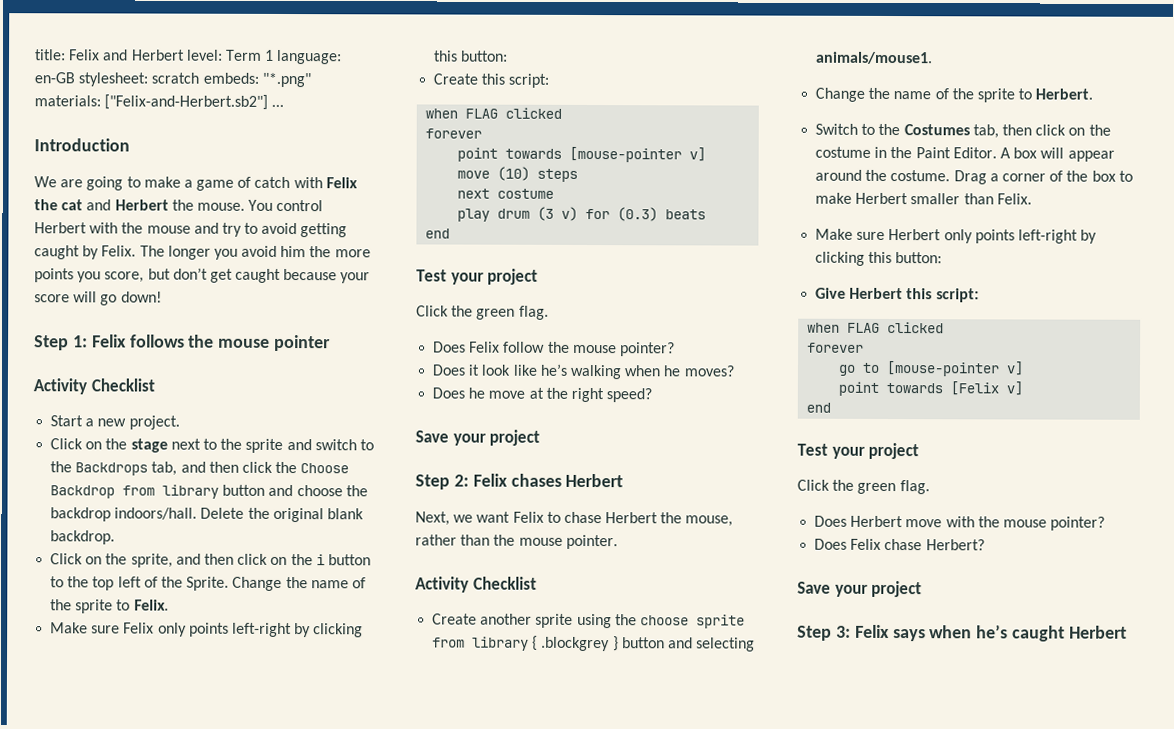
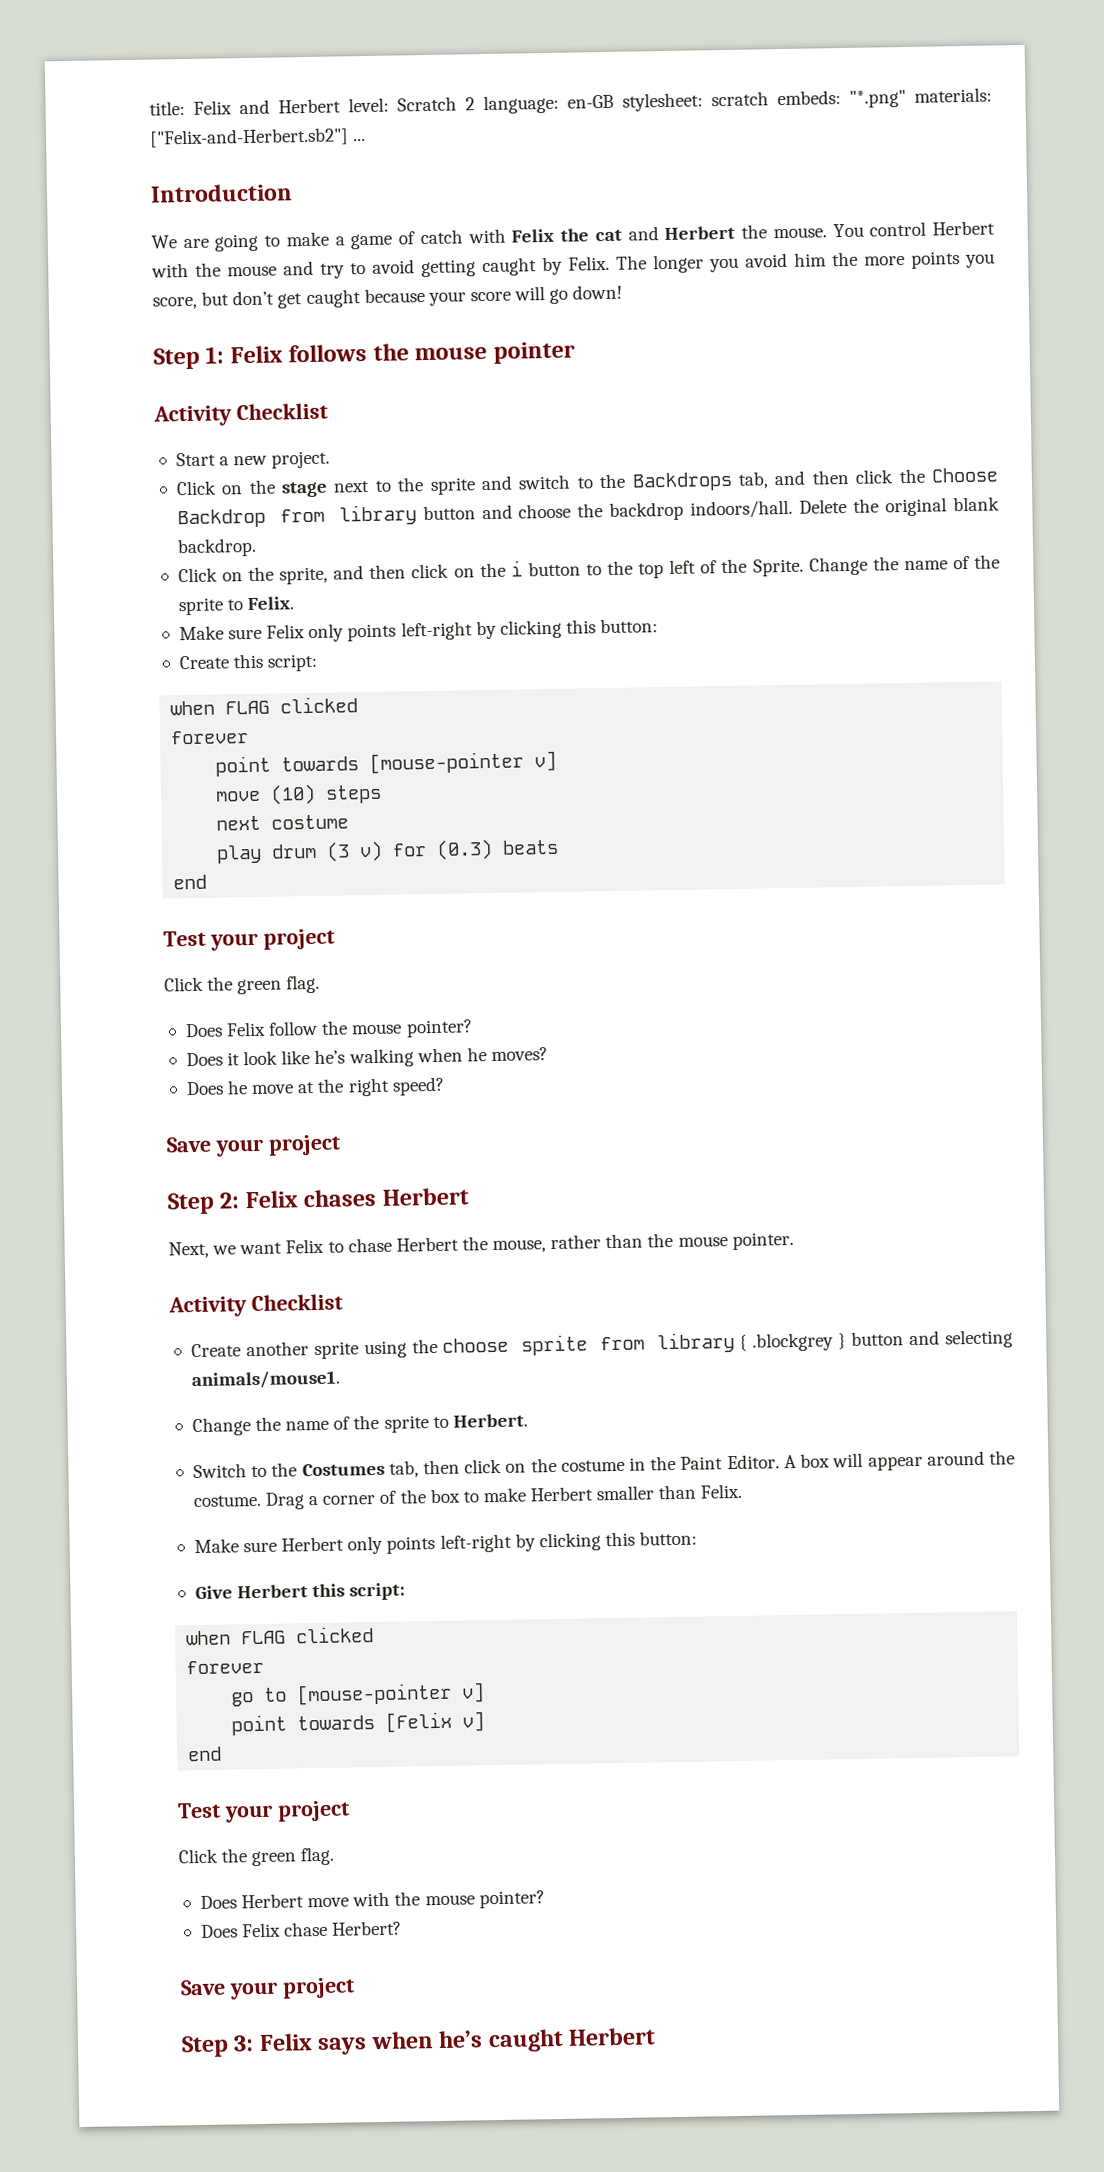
- title: Felix and Herbert level: Term 1 language: en-GB stylesheet: scratch embeds: "*.png" materials: ["Felix-and-Herbert.sb2"] ...
+ title: Felix and Herbert level: Scratch 2 language: en-GB stylesheet: scratch embeds: "*.png" materials: ["Felix-and-Herbert.sb2"] ...

